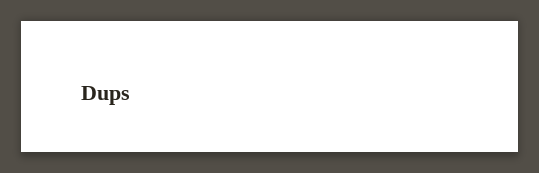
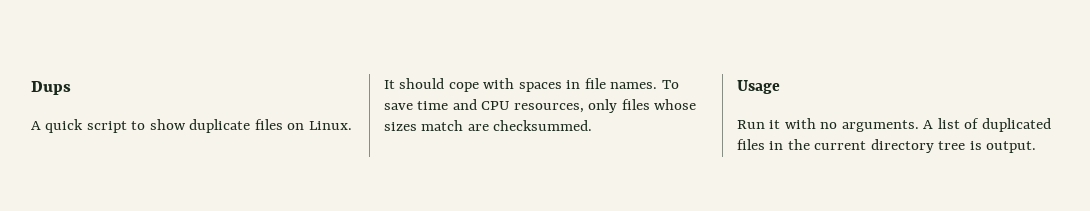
+ A quick script to show duplicate files on Linux. It should cope with spaces in file names. To save time and CPU resources, only files whose sizes match are checksummed.
+ Usage
+ Run it with no arguments. A list of duplicated files in the current directory tree is output.

